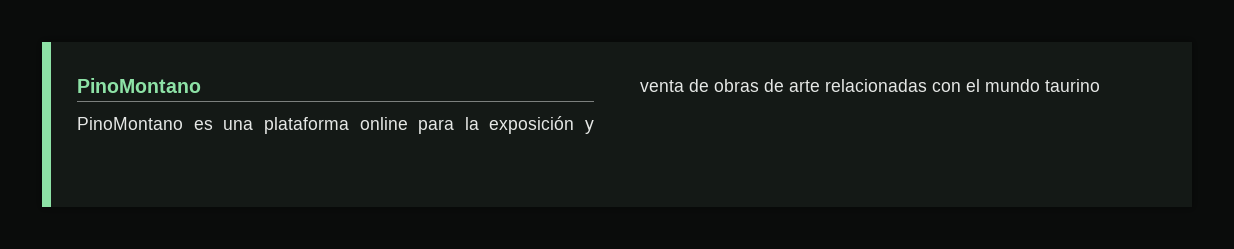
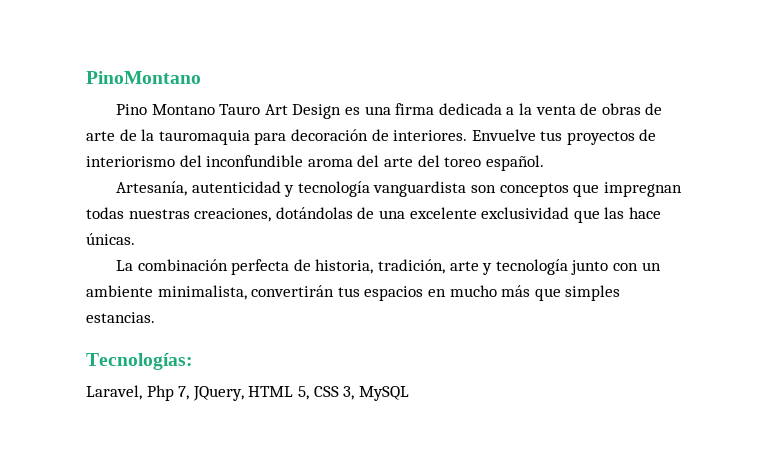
- PinoMontano es una plataforma online para la exposición y venta de obras de arte relacionadas con el mundo taurino
+ Pino Montano Tauro Art Design es una firma dedicada a la venta de obras de arte de la tauromaquia para decoración de interiores. Envuelve tus proyectos de interiorismo del inconfundible aroma del arte del toreo español.
+ Artesanía, autenticidad y tecnología vanguardista son conceptos que impregnan todas nuestras creaciones, dotándolas de una excelente exclusividad que las hace únicas.
+ La combinación perfecta de historia, tradición, arte y tecnología junto con un ambiente minimalista, convertirán tus espacios en mucho más que simples estancias.
+ Tecnologías:
+ Laravel, Php 7, JQuery, HTML 5, CSS 3, MySQL

